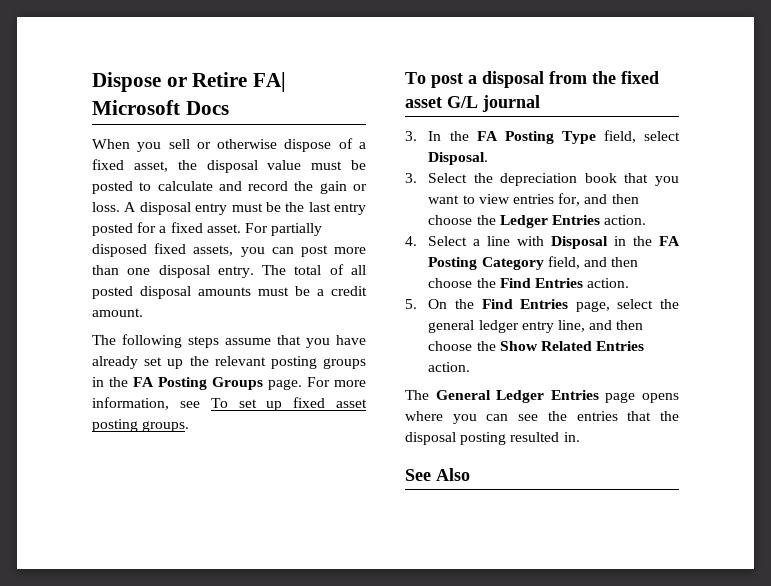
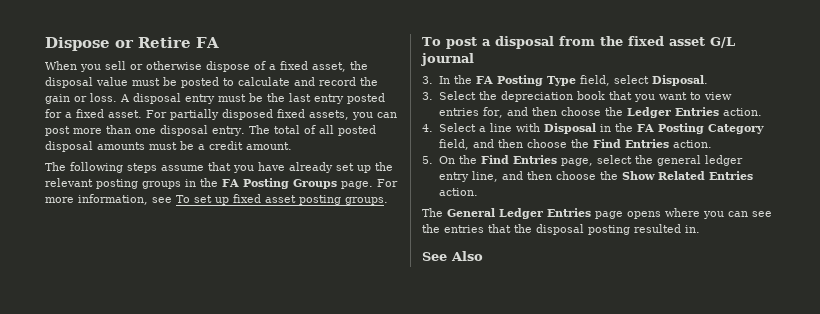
- Dispose or Retire FA| Microsoft Docs
+ Dispose or Retire FA

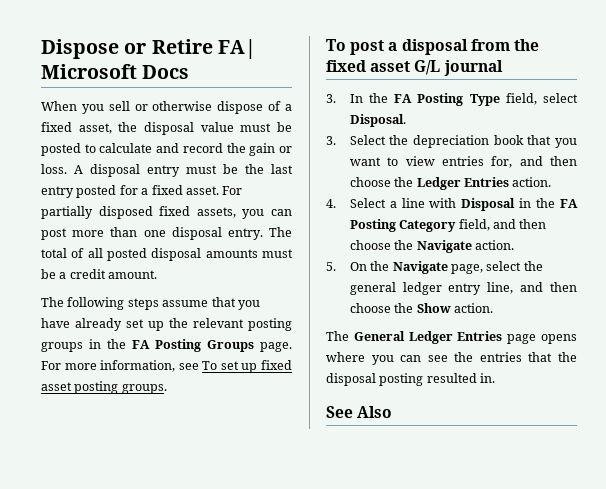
- Dispose or Retire FA
+ Dispose or Retire FA| Microsoft Docs
- 4. Select a line with Disposal in the FA Posting Category field, and then choose the Find Entries action.
+ 4. Select a line with Disposal in the FA Posting Category field, and then choose the Navigate action.
- 5. On the Find Entries page, select the general ledger entry line, and then choose the Show Related Entries action.
+ 5. On the Navigate page, select the general ledger entry line, and then choose the Show action.

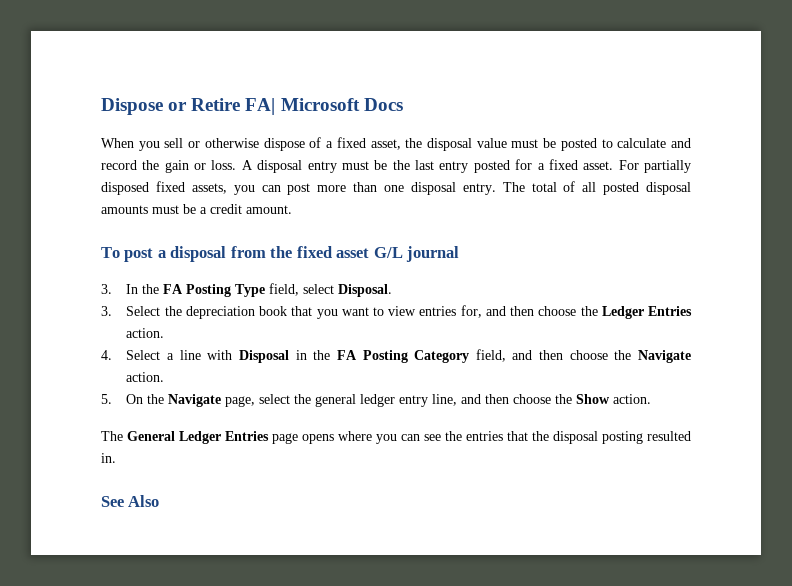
- The following steps assume that you have already set up the relevant posting groups in the FA Posting Groups page. For more information, see To set up fixed asset posting groups.

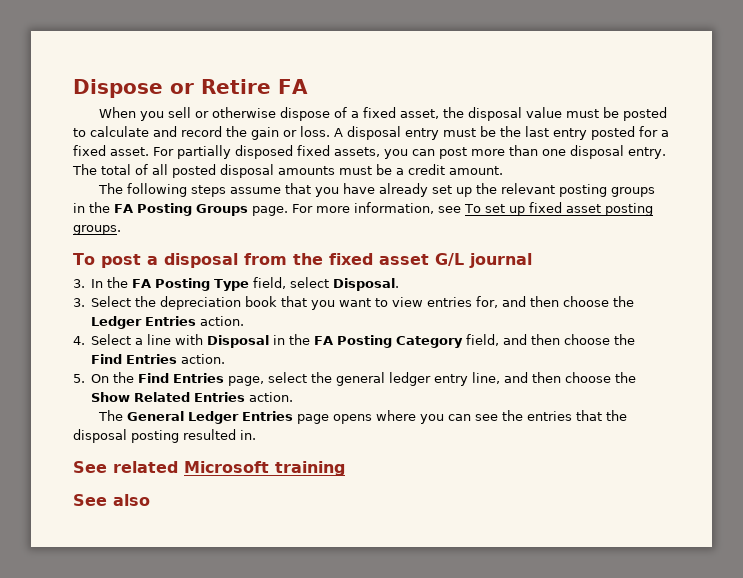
- Dispose or Retire FA| Microsoft Docs
+ Dispose or Retire FA
+ The following steps assume that you have already set up the relevant posting groups in the FA Posting Groups page. For more information, see To set up fixed asset posting groups.
- 4. Select a line with Disposal in the FA Posting Category field, and then choose the Navigate action.
+ 4. Select a line with Disposal in the FA Posting Category field, and then choose the Find Entries action.
- 5. On the Navigate page, select the general ledger entry line, and then choose the Show action.
+ 5. On the Find Entries page, select the general ledger entry line, and then choose the Show Related Entries action.
- See Also
+ See related Microsoft training
+ See also

